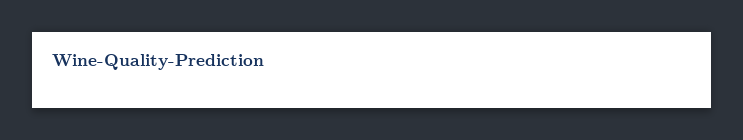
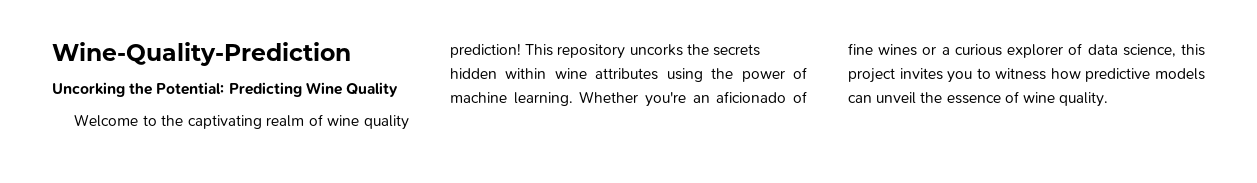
+ Uncorking the Potential: Predicting Wine Quality
+ Welcome to the captivating realm of wine quality prediction! This repository uncorks the secrets hidden within wine attributes using the power of machine learning. Whether you're an aficionado of fine wines or a curious explorer of data science, this project invites you to witness how predictive models can unveil the essence of wine quality.

